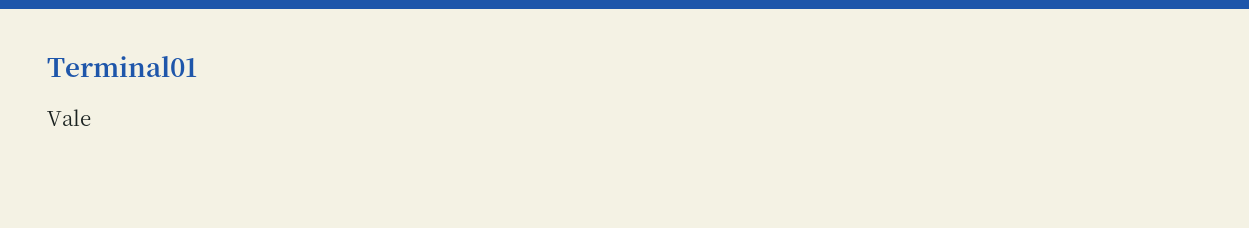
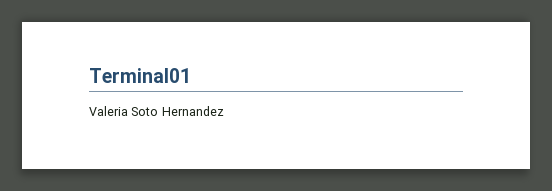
- Vale
+ Valeria Soto Hernandez

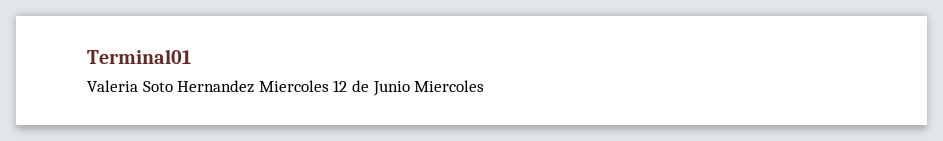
- Valeria Soto Hernandez
+ Valeria Soto Hernandez Miercoles 12 de Junio Miercoles

